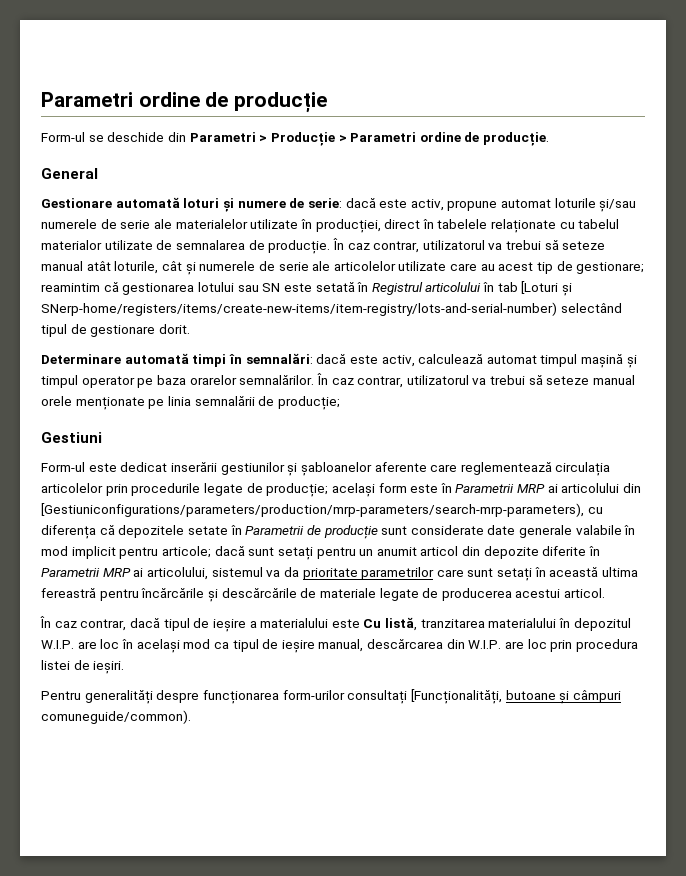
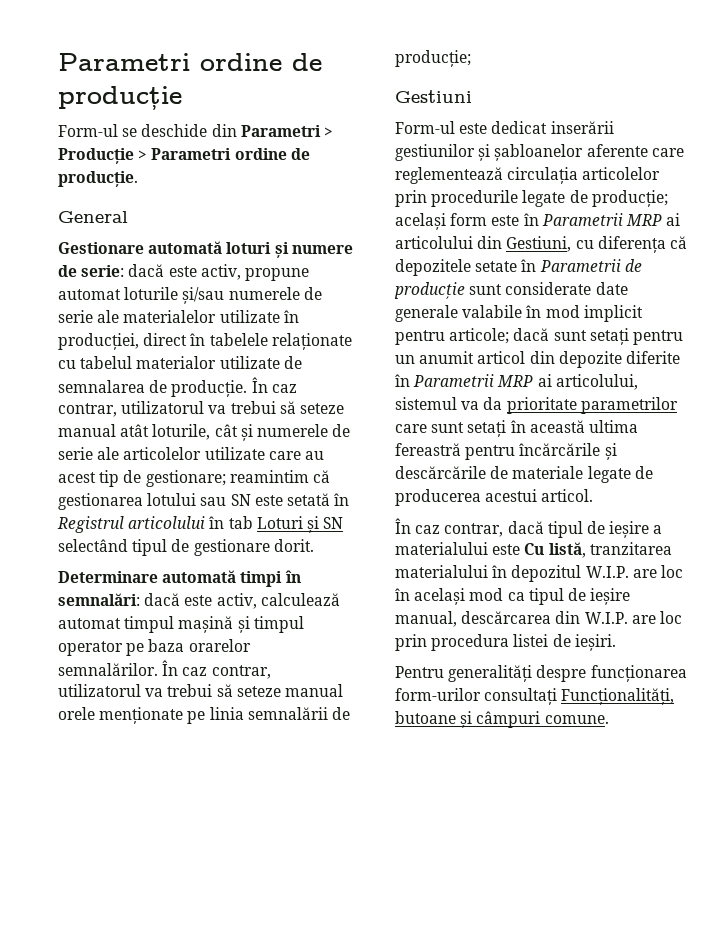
- În caz contrar, utilizatorul va trebui să seteze manual atât loturile, cât și numerele de serie ale articolelor utilizate care au acest tip de gestionare; reamintim că gestionarea lotului sau SN este setată în Registrul articolului în tab [Loturi și SNerp-home/registers/items/create-new-items/item-registry/lots-and-serial-number) selectând tipul de gestionare dorit.
+ În caz contrar, utilizatorul va trebui să seteze manual atât loturile, cât și numerele de serie ale articolelor utilizate care au acest tip de gestionare; reamintim că gestionarea lotului sau SN este setată în Registrul articolului în tab Loturi și SN selectând tipul de gestionare dorit.
- același form este în Parametrii MRP ai articolului din [Gestiuniconfigurations/parameters/production/mrp-parameters/search-mrp-parameters), cu diferența că depozitele setate în Parametrii de producție sunt considerate date generale valabile în mod implicit pentru articole;
+ același form este în Parametrii MRP ai articolului din Gestiuni, cu diferența că depozitele setate în Parametrii de producție sunt considerate date generale valabile în mod implicit pentru articole;
- Pentru generalități despre funcționarea form-urilor consultați [Funcționalități, butoane și câmpuri comuneguide/common).
+ Pentru generalități despre funcționarea form-urilor consultați Funcționalități, butoane și câmpuri comune.

